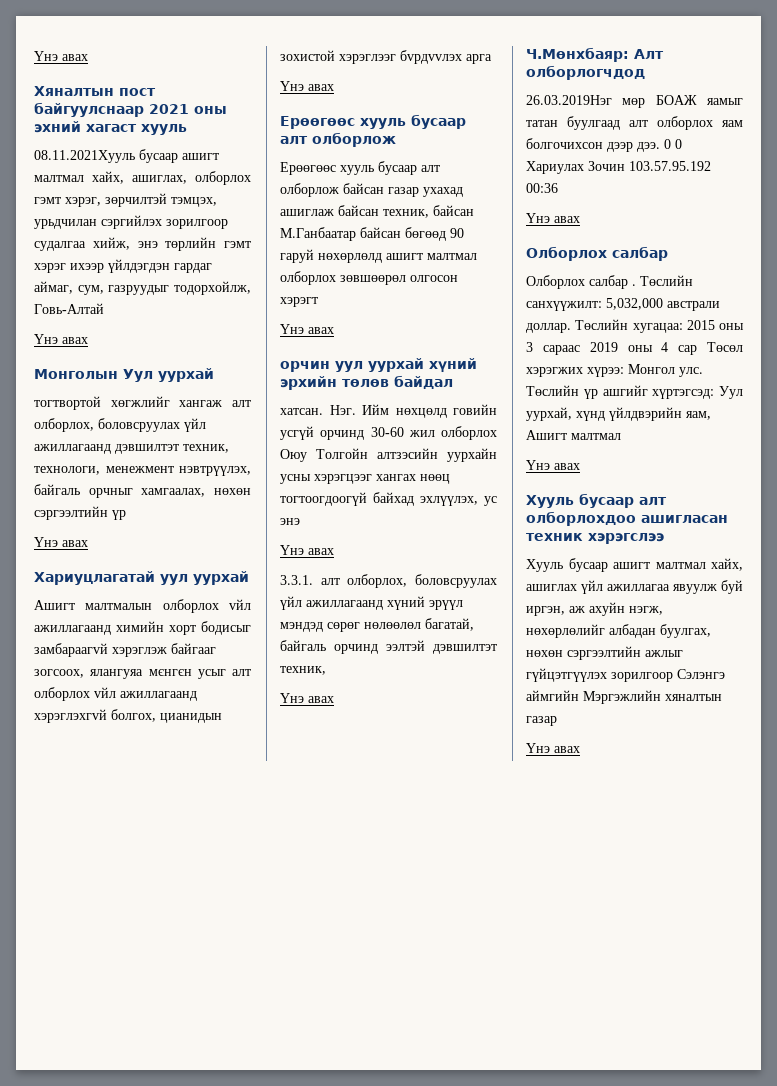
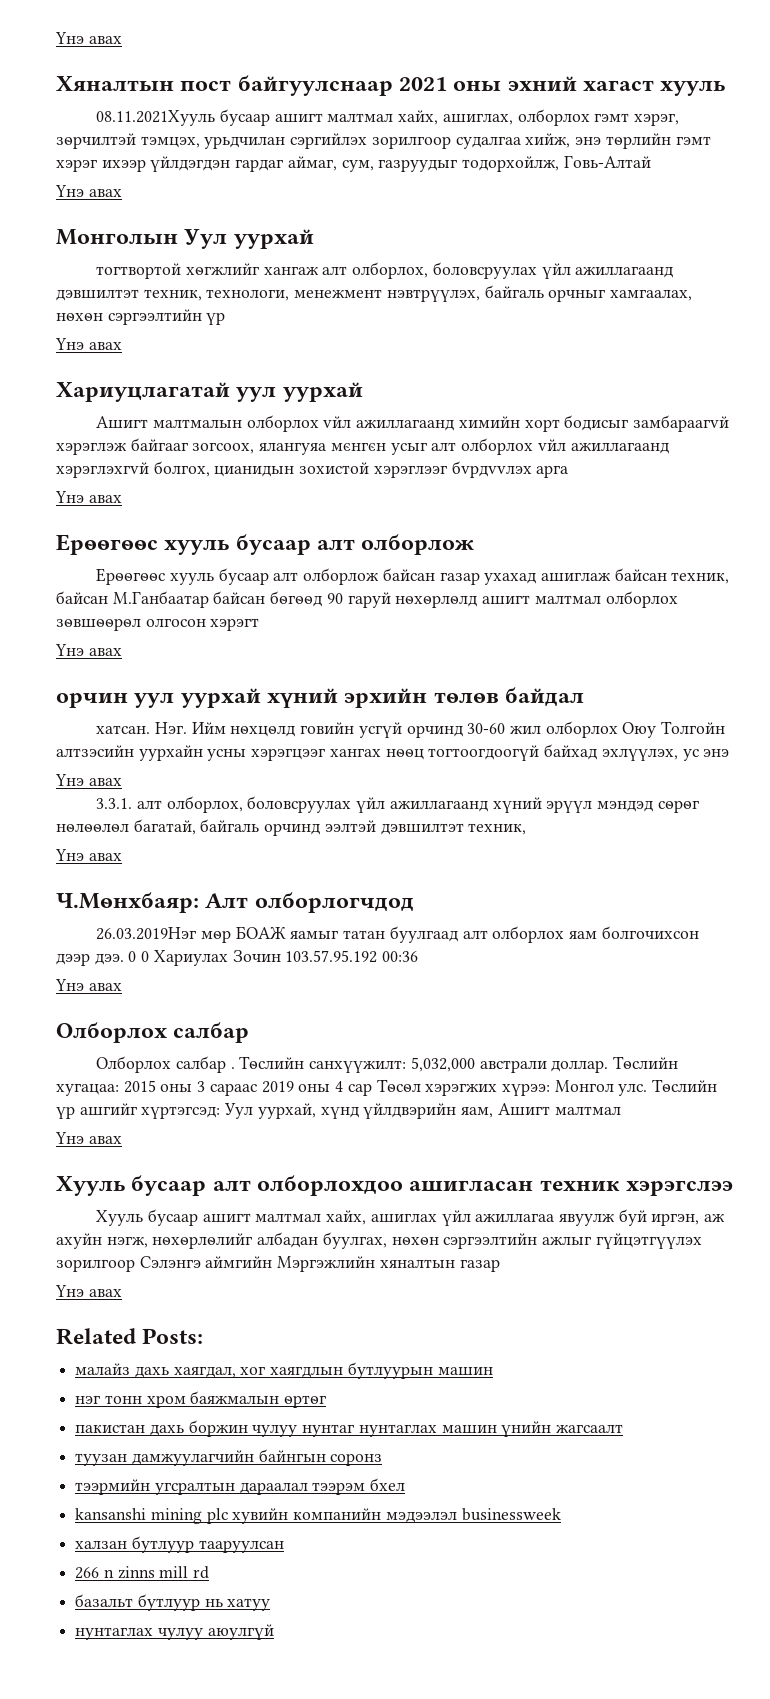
+ Related Posts:
+ малайз дахь хаягдал, хог хаягдлын бутлуурын машин
+ нэг тонн хром баяжмалын өртөг
+ пакистан дахь боржин чулуу нунтаг нунтаглах машин үнийн жагсаалт
+ туузан дамжуулагчийн байнгын соронз
+ тээрмийн угсралтын дараалал тээрэм бхел
+ kansanshi mining plc хувийн компанийн мэдээлэл businessweek
+ халзан бутлуур тааруулсан
+ 266 n zinns mill rd
+ базальт бутлуур нь хатуу
+ нунтаглах чулуу аюулгүй

